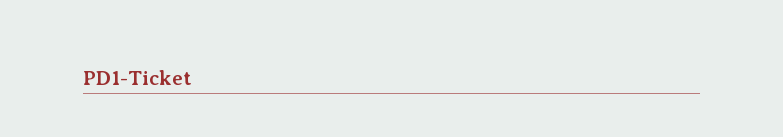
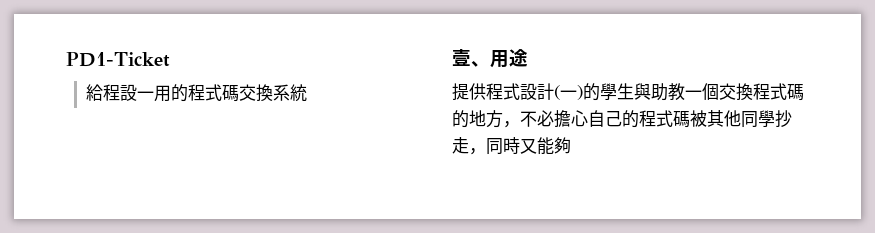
+ 給程設一用的程式碼交換系統
+ 壹、用途
+ 提供程式設計(一)的學生與助教一個交換程式碼的地方，不必擔心自己的程式碼被其他同學抄走，同時又能夠

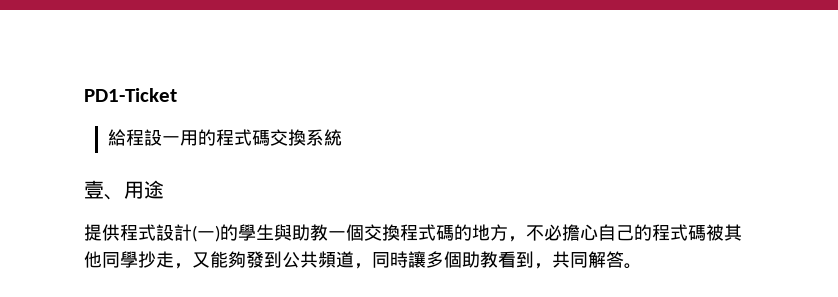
- 提供程式設計(一)的學生與助教一個交換程式碼的地方，不必擔心自己的程式碼被其他同學抄走，同時又能夠
+ 提供程式設計(一)的學生與助教一個交換程式碼的地方，不必擔心自己的程式碼被其他同學抄走，又能夠發到公共頻道，同時讓多個助教看到，共同解答。

